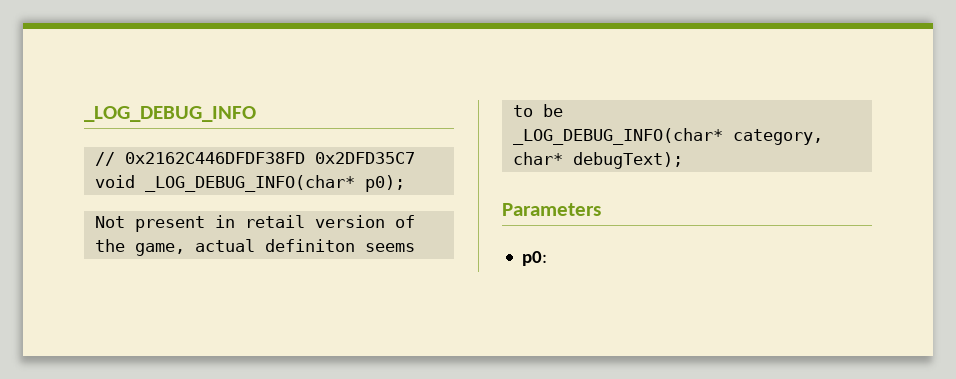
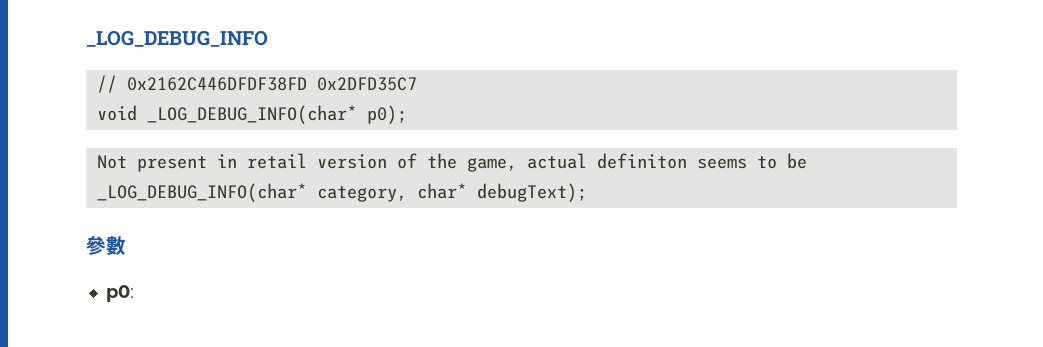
- Parameters
+ 參數

